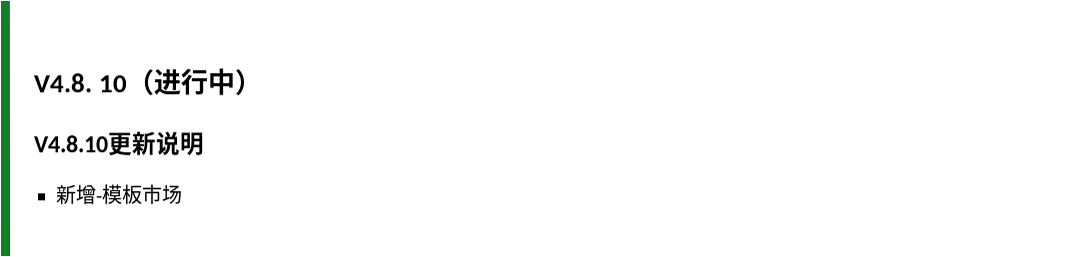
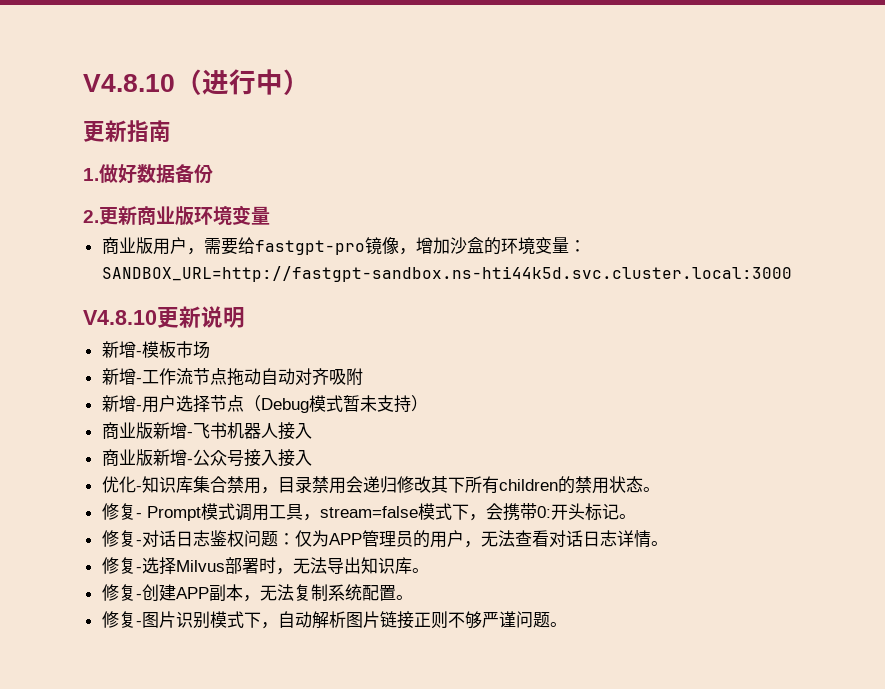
- V4.8. 10（进行中）
+ V4.8.10（进行中）
+ 更新指南
+ 1.做好数据备份
+ 2.更新商业版环境变量
+ 商业版用户，需要给fastgpt-pro镜像，增加沙盒的环境变量：SANDBOX_URL=http://fastgpt-sandbox.ns-hti44k5d.svc.cluster.local:3000
+ 新增-工作流节点拖动自动对齐吸附
+ 新增-用户选择节点（Debug模式暂未支持）
+ 商业版新增-飞书机器人接入
+ 商业版新增-公众号接入接入
+ 优化-知识库集合禁用，目录禁用会递归修改其下所有children的禁用状态。
+ 修复- Prompt模式调用工具，stream=false模式下，会携带0:开头标记。
+ 修复-对话日志鉴权问题：仅为APP管理员的用户，无法查看对话日志详情。
+ 修复-选择Milvus部署时，无法导出知识库。
+ 修复-创建APP副本，无法复制系统配置。
+ 修复-图片识别模式下，自动解析图片链接正则不够严谨问题。

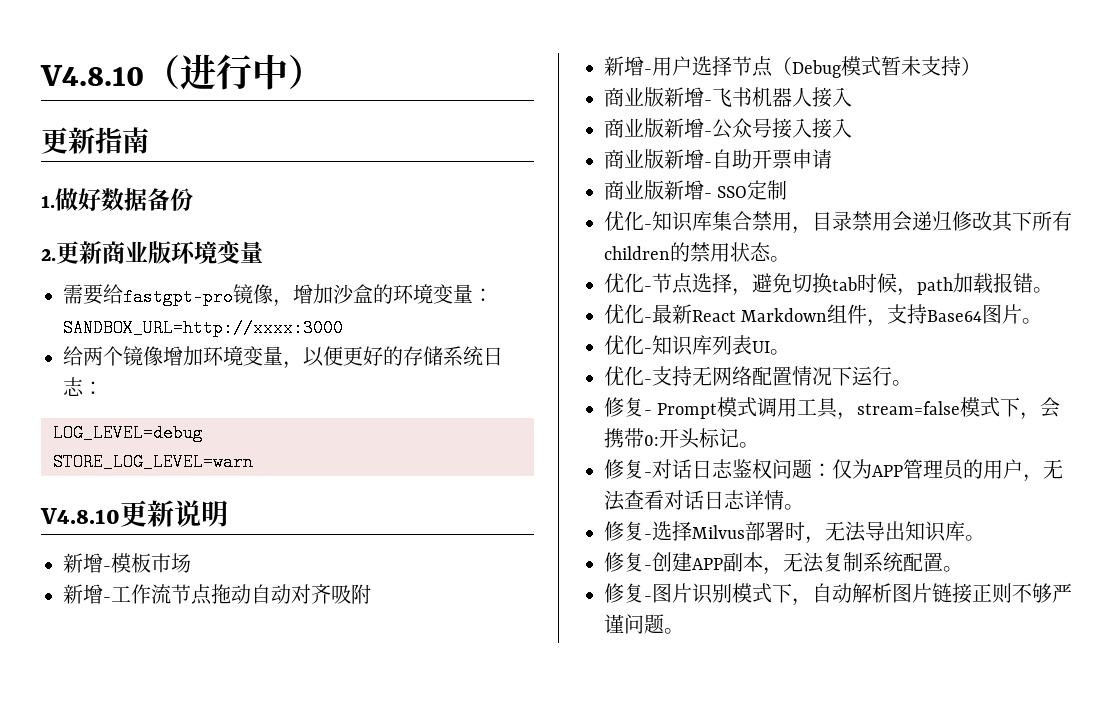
- 商业版用户，需要给fastgpt-pro镜像，增加沙盒的环境变量：SANDBOX_URL=http://fastgpt-sandbox.ns-hti44k5d.svc.cluster.local:3000
+ 需要给fastgpt-pro镜像，增加沙盒的环境变量：SANDBOX_URL=http://xxxx:3000
+ 给两个镜像增加环境变量，以便更好的存储系统日志：
+ LOG_LEVEL=debug
+ STORE_LOG_LEVEL=warn
+ 商业版新增-自助开票申请
+ 商业版新增- SSO定制
+ 优化-节点选择，避免切换tab时候，path加载报错。
+ 优化-最新React Markdown组件，支持Base64图片。
+ 优化-知识库列表UI。
+ 优化-支持无网络配置情况下运行。

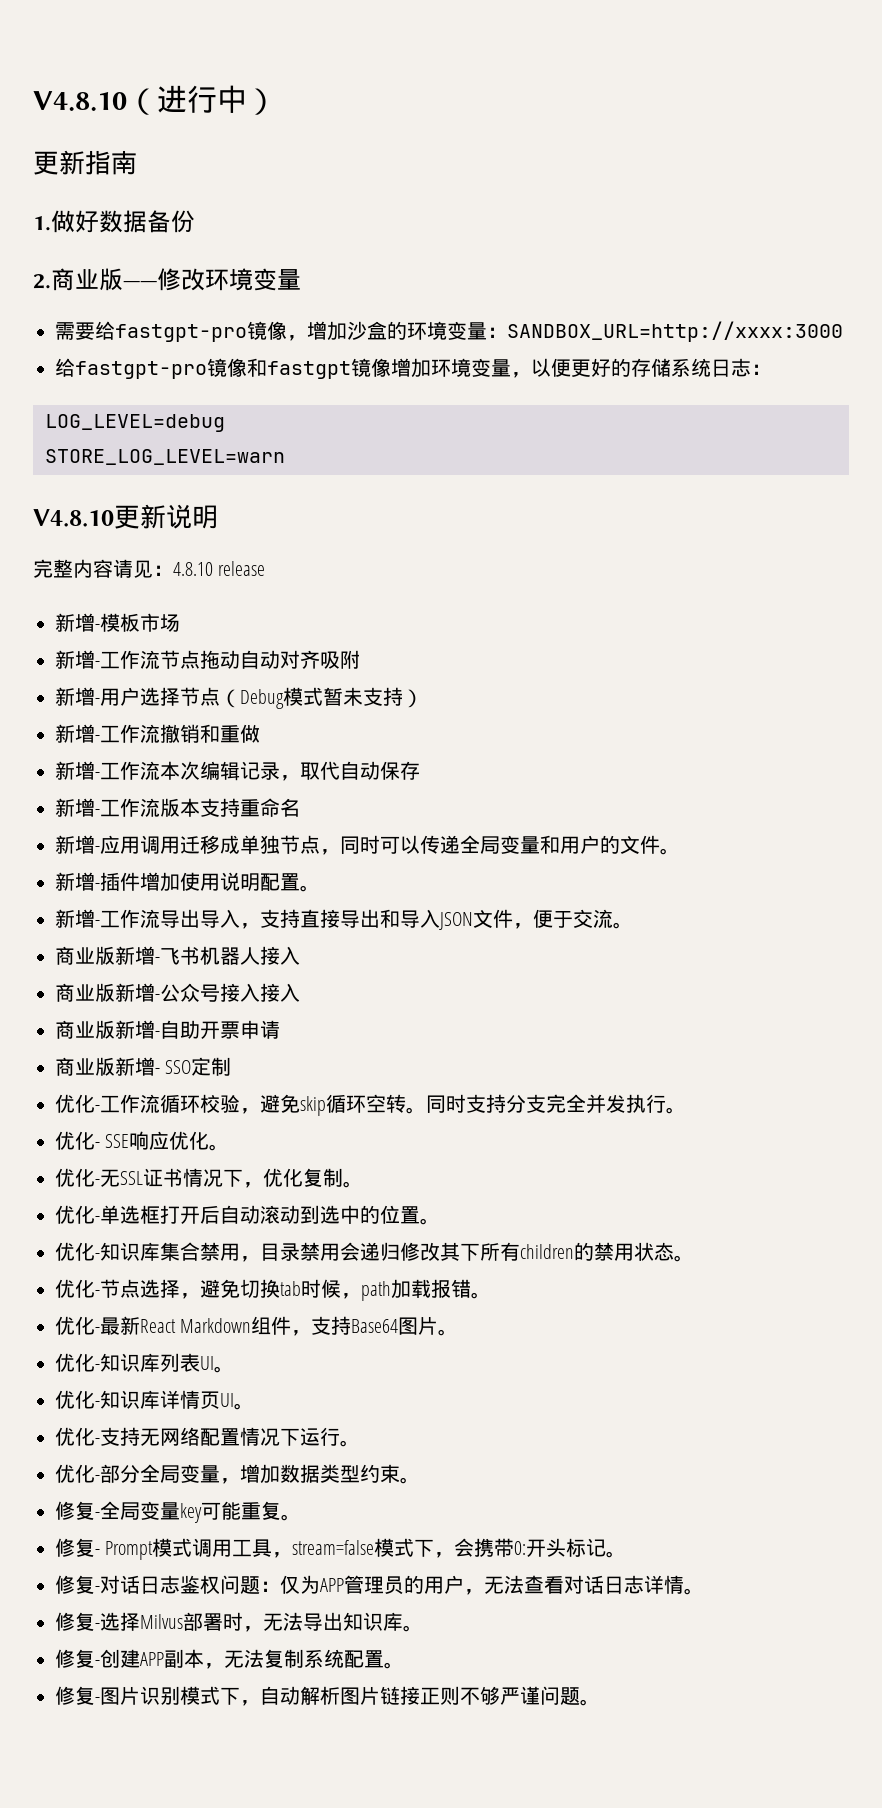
- 2.更新商业版环境变量
+ 2.商业版——修改环境变量
- 给两个镜像增加环境变量，以便更好的存储系统日志：
+ 给fastgpt-pro镜像和fastgpt镜像增加环境变量，以便更好的存储系统日志：
+ 完整内容请见：4.8.10 release
+ 新增-工作流撤销和重做
+ 新增-工作流本次编辑记录，取代自动保存
+ 新增-工作流版本支持重命名
+ 新增-应用调用迁移成单独节点，同时可以传递全局变量和用户的文件。
+ 新增-插件增加使用说明配置。
+ 新增-工作流导出导入，支持直接导出和导入JSON文件，便于交流。
+ 优化-工作流循环校验，避免skip循环空转。同时支持分支完全并发执行。
+ 优化- SSE响应优化。
+ 优化-无SSL证书情况下，优化复制。
+ 优化-单选框打开后自动滚动到选中的位置。
+ 优化-知识库详情页UI。
+ 优化-部分全局变量，增加数据类型约束。
+ 修复-全局变量key可能重复。

